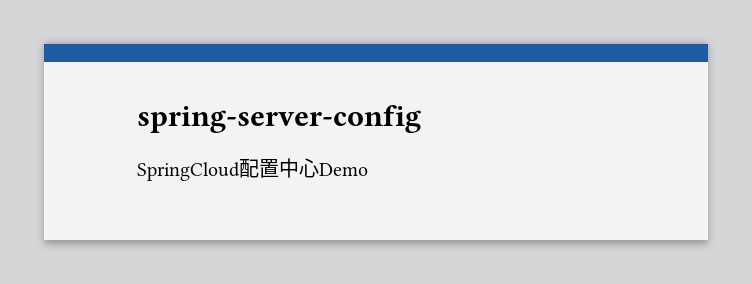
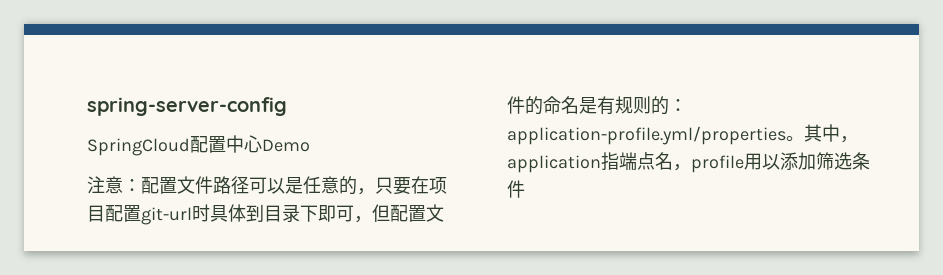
+ 注意：配置文件路径可以是任意的，只要在项目配置git-url时具体到目录下即可，但配置文件的命名是有规则的：application-profile.yml/properties。其中，application指端点名，profile用以添加筛选条件

